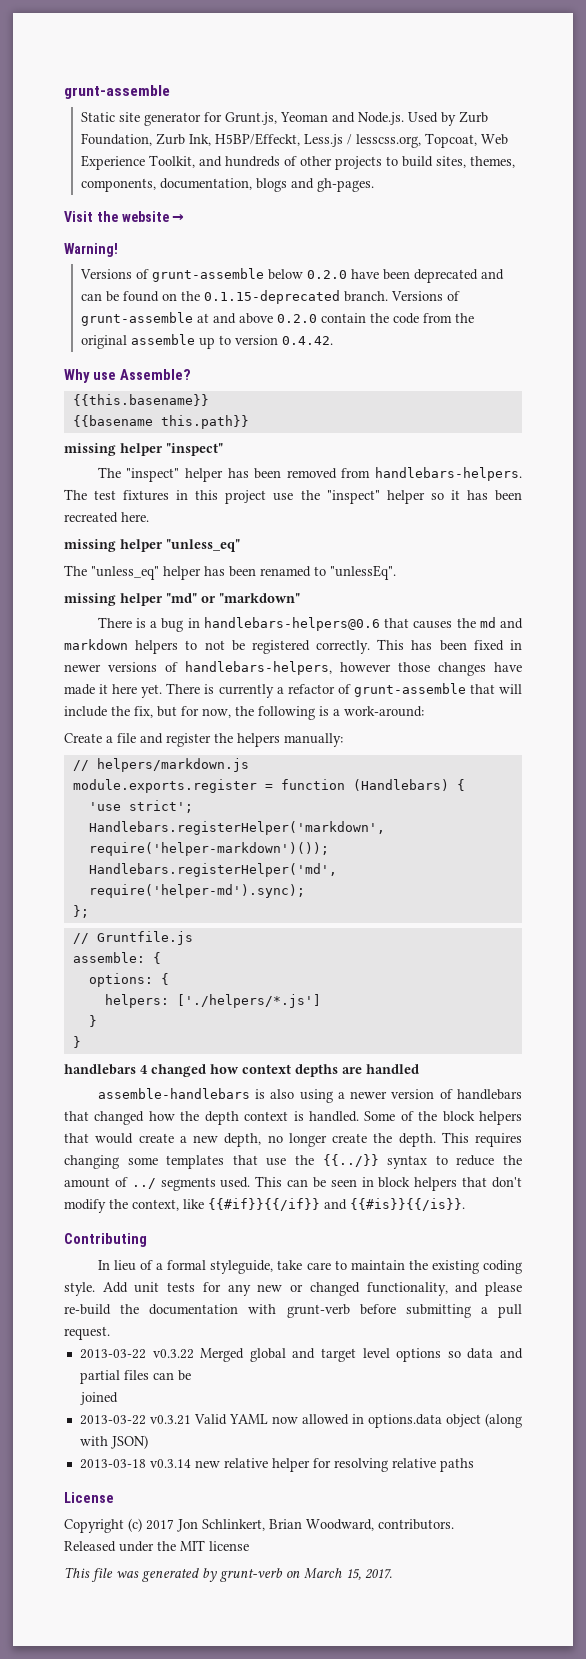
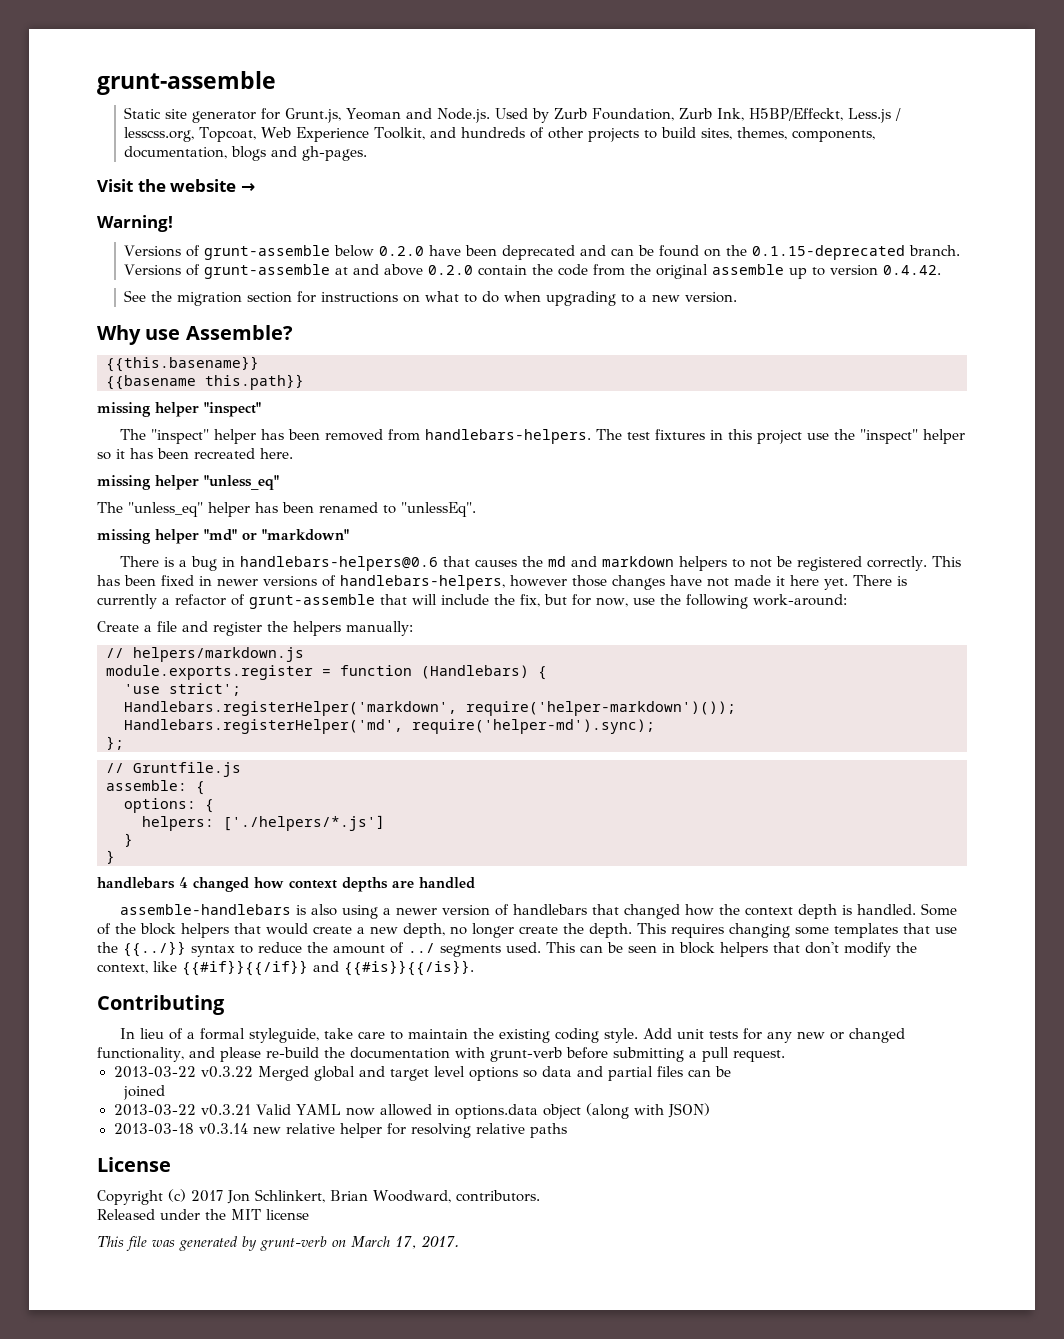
+ See the migration section for instructions on what to do when upgrading to a new version.
- This has been fixed in newer versions of handlebars-helpers, however those changes have made it here yet.
+ This has been fixed in newer versions of handlebars-helpers, however those changes have not made it here yet.
- There is currently a refactor of grunt-assemble that will include the fix, but for now, the following is a work-around:
+ There is currently a refactor of grunt-assemble that will include the fix, but for now, use the following work-around:
- assemble-handlebars is also using a newer version of handlebars that changed how the depth context is handled.
+ assemble-handlebars is also using a newer version of handlebars that changed how the context depth is handled.
- This file was generated by grunt-verb on March 15, 2017.
+ This file was generated by grunt-verb on March 17, 2017.

